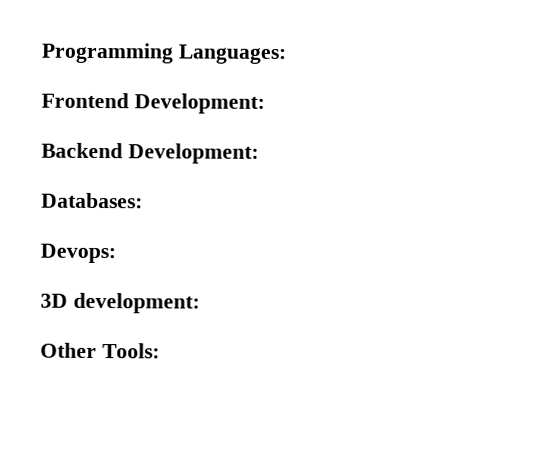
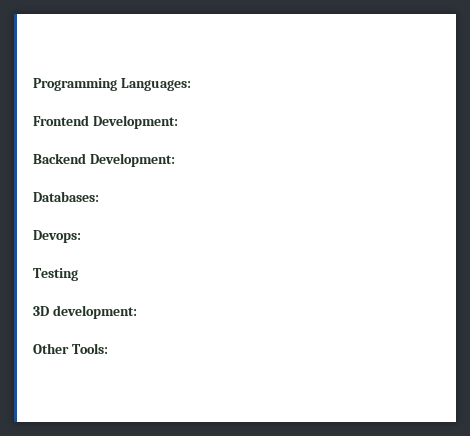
+ Testing

